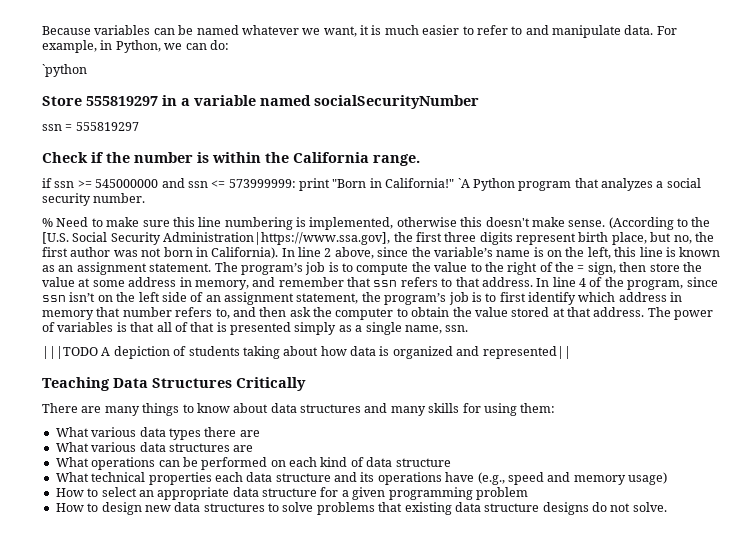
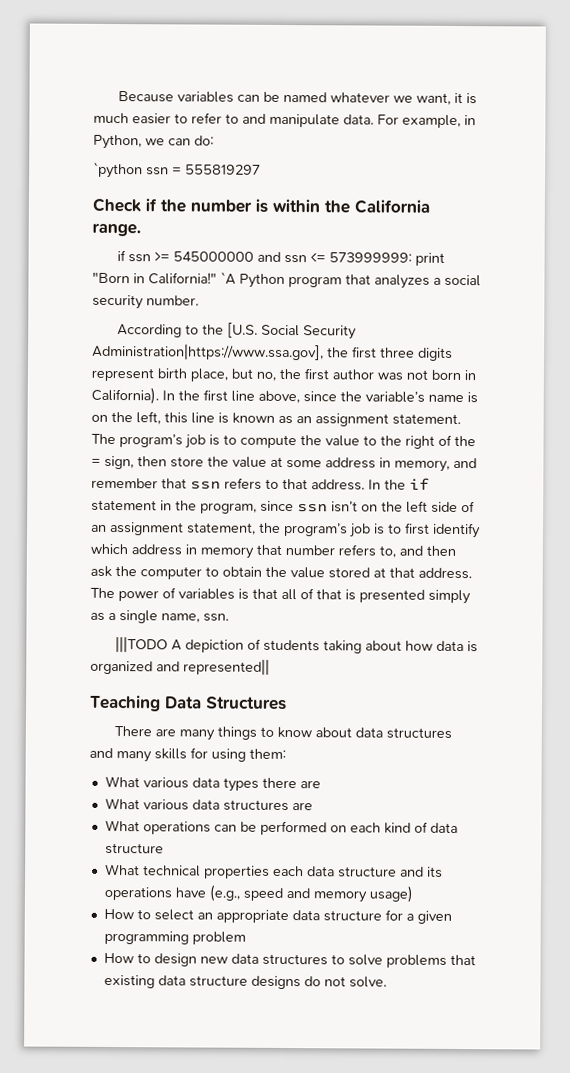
- `python
- Store 555819297 in a variable named socialSecurityNumber
- ssn = 555819297
+ `python ssn = 555819297
- % Need to make sure this line numbering is implemented, otherwise this doesn't make sense. (According to the [U.S. Social Security Administration|https://www.ssa.gov], the first three digits represent birth place, but no, the first author was not born in California).
+ According to the [U.S. Social Security Administration|https://www.ssa.gov], the first three digits represent birth place, but no, the first author was not born in California).
- In line 2 above, since the variable’s name is on the left, this line is known as an assignment statement.
+ In the first line above, since the variable’s name is on the left, this line is known as an assignment statement.
- In line 4 of the program, since ssn isn’t on the left side of an assignment statement, the program’s job is to first identify which address in memory that number refers to, and then ask the computer to obtain the value stored at that address.
+ In the if statement in the program, since ssn isn’t on the left side of an assignment statement, the program’s job is to first identify which address in memory that number refers to, and then ask the computer to obtain the value stored at that address.
- Teaching Data Structures Critically
+ Teaching Data Structures

